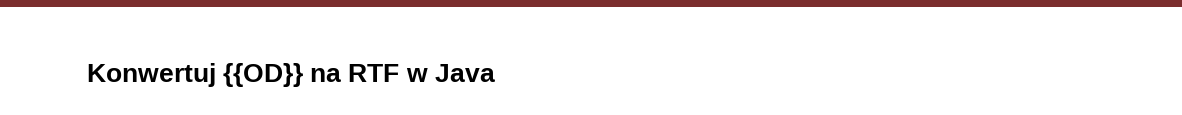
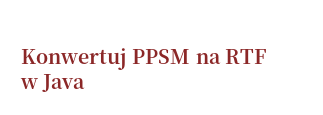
- Konwertuj {{OD}} na RTF w Java
+ Konwertuj PPSM na RTF w Java

